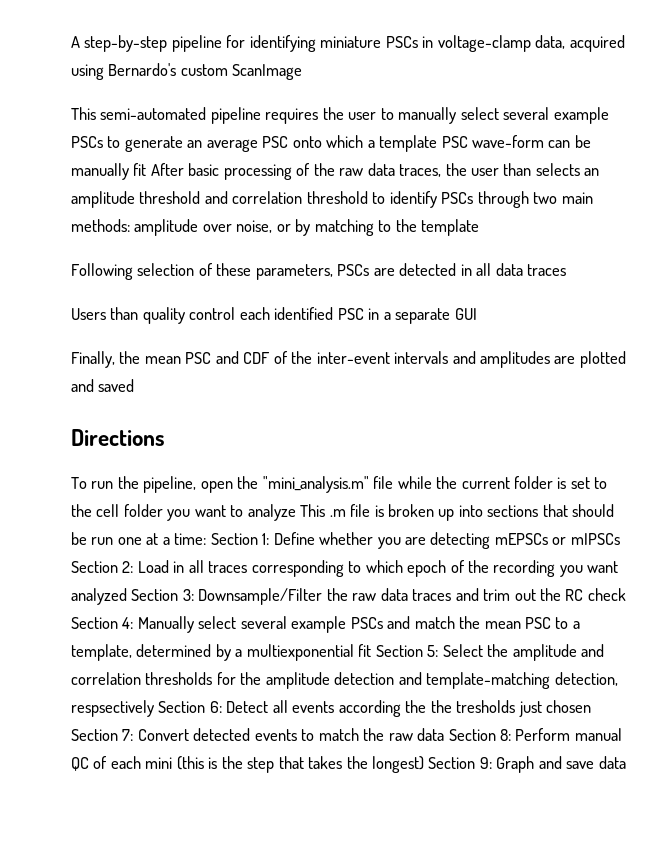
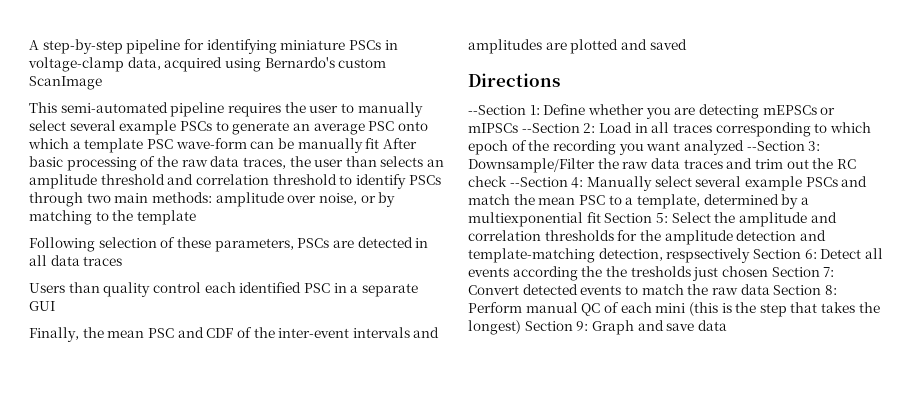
- To run the pipeline, open the "mini_analysis.m" file while the current folder is set to the cell folder you want to analyze This .m file is broken up into sections that should be run one at a time: Section 1:
+ --Section 1:
- Define whether you are detecting mEPSCs or mIPSCs Section 2:
+ Define whether you are detecting mEPSCs or mIPSCs --Section 2:
- Load in all traces corresponding to which epoch of the recording you want analyzed Section 3:
+ Load in all traces corresponding to which epoch of the recording you want analyzed --Section 3:
- Downsample/Filter the raw data traces and trim out the RC check Section 4:
+ Downsample/Filter the raw data traces and trim out the RC check --Section 4:

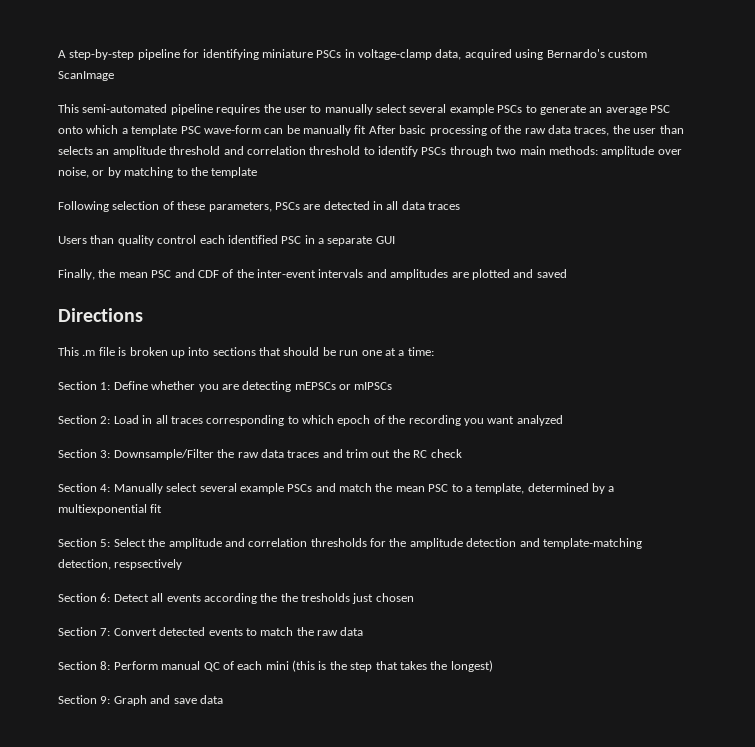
- --Section 1:
+ This .m file is broken up into sections that should be run one at a time:
+ Section 1:
- Define whether you are detecting mEPSCs or mIPSCs --Section 2:
+ Define whether you are detecting mEPSCs or mIPSCs
+ Section 2:
- Load in all traces corresponding to which epoch of the recording you want analyzed --Section 3:
+ Load in all traces corresponding to which epoch of the recording you want analyzed
+ Section 3:
- Downsample/Filter the raw data traces and trim out the RC check --Section 4:
+ Downsample/Filter the raw data traces and trim out the RC check
+ Section 4:
- Manually select several example PSCs and match the mean PSC to a template, determined by a multiexponential fit Section 5:
+ Manually select several example PSCs and match the mean PSC to a template, determined by a multiexponential fit
+ Section 5:
- Select the amplitude and correlation thresholds for the amplitude detection and template-matching detection, respsectively Section 6:
+ Select the amplitude and correlation thresholds for the amplitude detection and template-matching detection, respsectively
+ Section 6:
- Detect all events according the the tresholds just chosen Section 7:
+ Detect all events according the the tresholds just chosen
+ Section 7:
- Convert detected events to match the raw data Section 8:
+ Convert detected events to match the raw data
+ Section 8:
- Perform manual QC of each mini (this is the step that takes the longest) Section 9:
+ Perform manual QC of each mini (this is the step that takes the longest)
+ Section 9:

